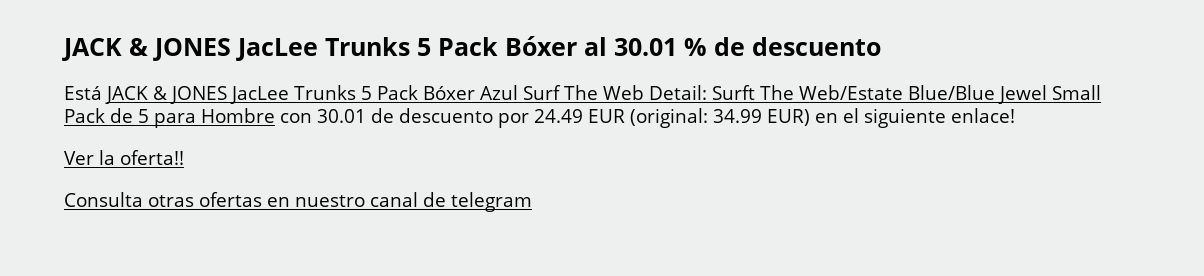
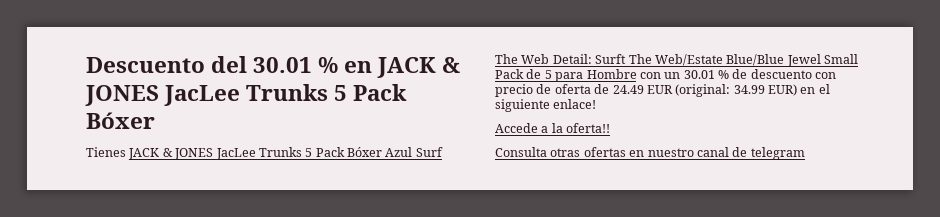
- JACK & JONES JacLee Trunks 5 Pack Bóxer al 30.01 % de descuento
- Está JACK & JONES JacLee Trunks 5 Pack Bóxer Azul Surf The Web Detail: Surft The Web/Estate Blue/Blue Jewel Small Pack de 5 para Hombre con 30.01 de descuento por 24.49 EUR (original: 34.99 EUR) en el siguiente enlace!
+ Descuento del 30.01 % en JACK & JONES JacLee Trunks 5 Pack Bóxer
+ Tienes JACK & JONES JacLee Trunks 5 Pack Bóxer Azul Surf The Web Detail: Surft The Web/Estate Blue/Blue Jewel Small Pack de 5 para Hombre con un 30.01 % de descuento con precio de oferta de 24.49 EUR (original: 34.99 EUR) en el siguiente enlace!
- Ver la oferta!!
+ Accede a la oferta!!

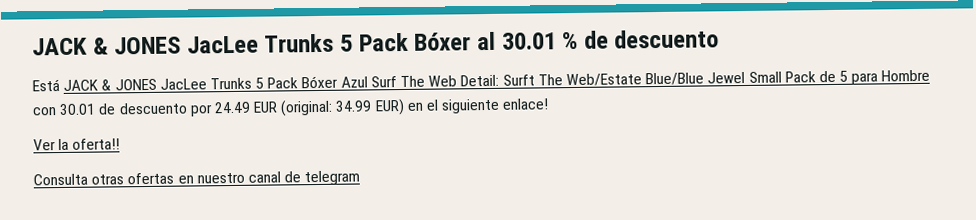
- Descuento del 30.01 % en JACK & JONES JacLee Trunks 5 Pack Bóxer
- Tienes JACK & JONES JacLee Trunks 5 Pack Bóxer Azul Surf The Web Detail: Surft The Web/Estate Blue/Blue Jewel Small Pack de 5 para Hombre con un 30.01 % de descuento con precio de oferta de 24.49 EUR (original: 34.99 EUR) en el siguiente enlace!
+ JACK & JONES JacLee Trunks 5 Pack Bóxer al 30.01 % de descuento
+ Está JACK & JONES JacLee Trunks 5 Pack Bóxer Azul Surf The Web Detail: Surft The Web/Estate Blue/Blue Jewel Small Pack de 5 para Hombre con 30.01 de descuento por 24.49 EUR (original: 34.99 EUR) en el siguiente enlace!
- Accede a la oferta!!
+ Ver la oferta!!

